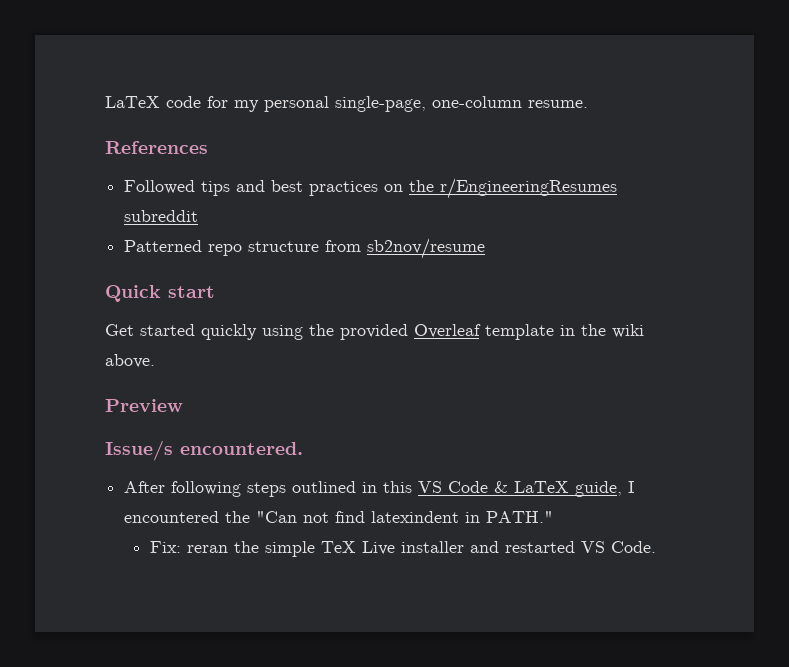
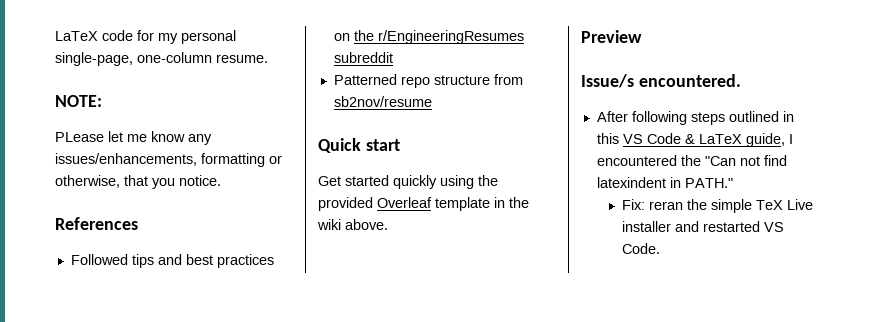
+ NOTE:
+ PLease let me know any issues/enhancements, formatting or otherwise, that you notice.

